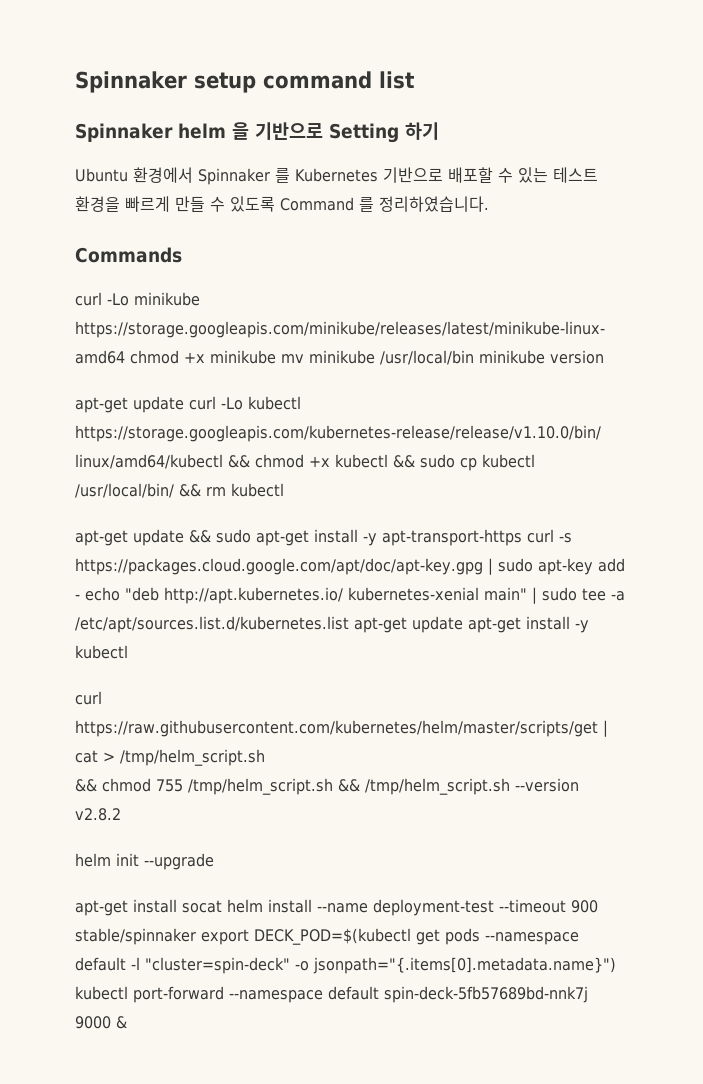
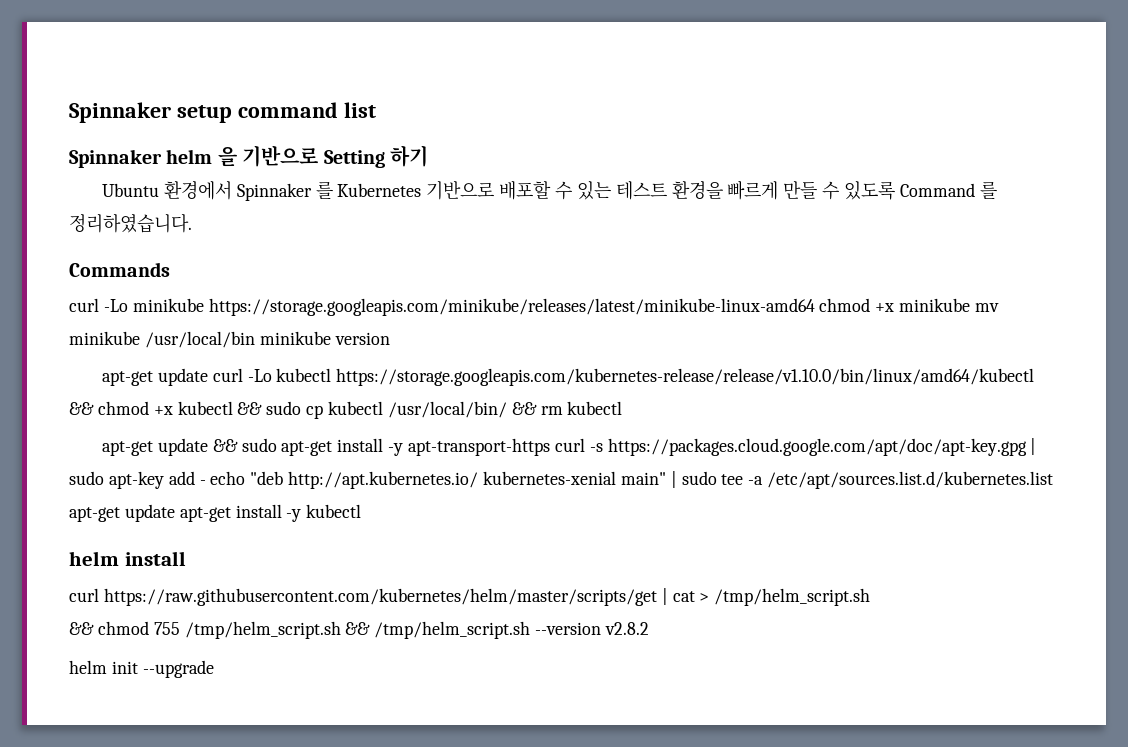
+ helm install
- apt-get install socat helm install --name deployment-test --timeout 900 stable/spinnaker export DECK_POD=$(kubectl get pods --namespace default -l "cluster=spin-deck" -o jsonpath="{.items[0].metadata.name}") kubectl port-forward --namespace default spin-deck-5fb57689bd-nnk7j 9000 &

